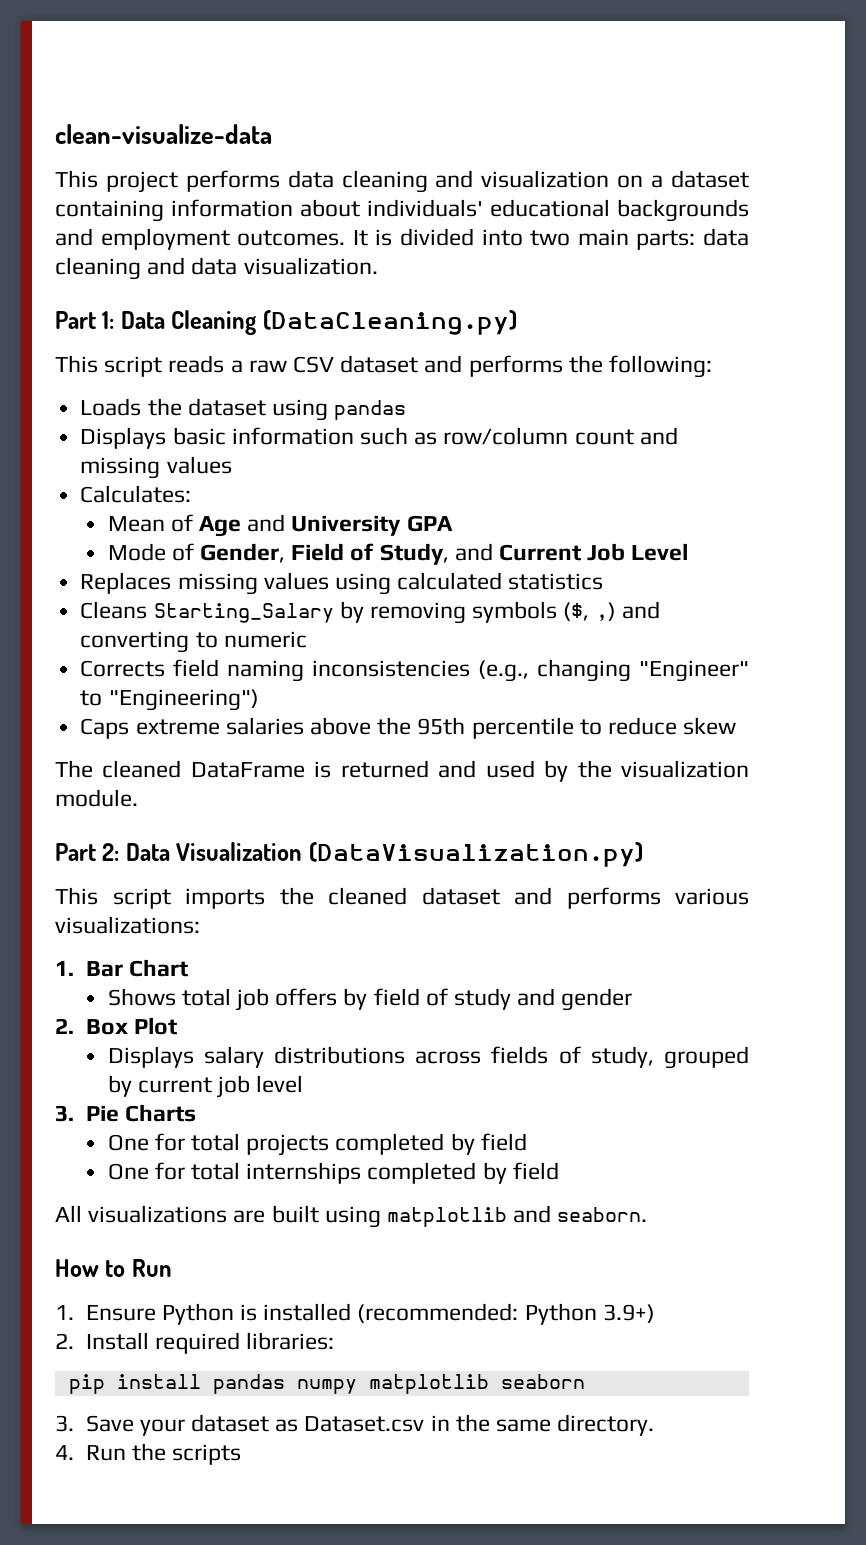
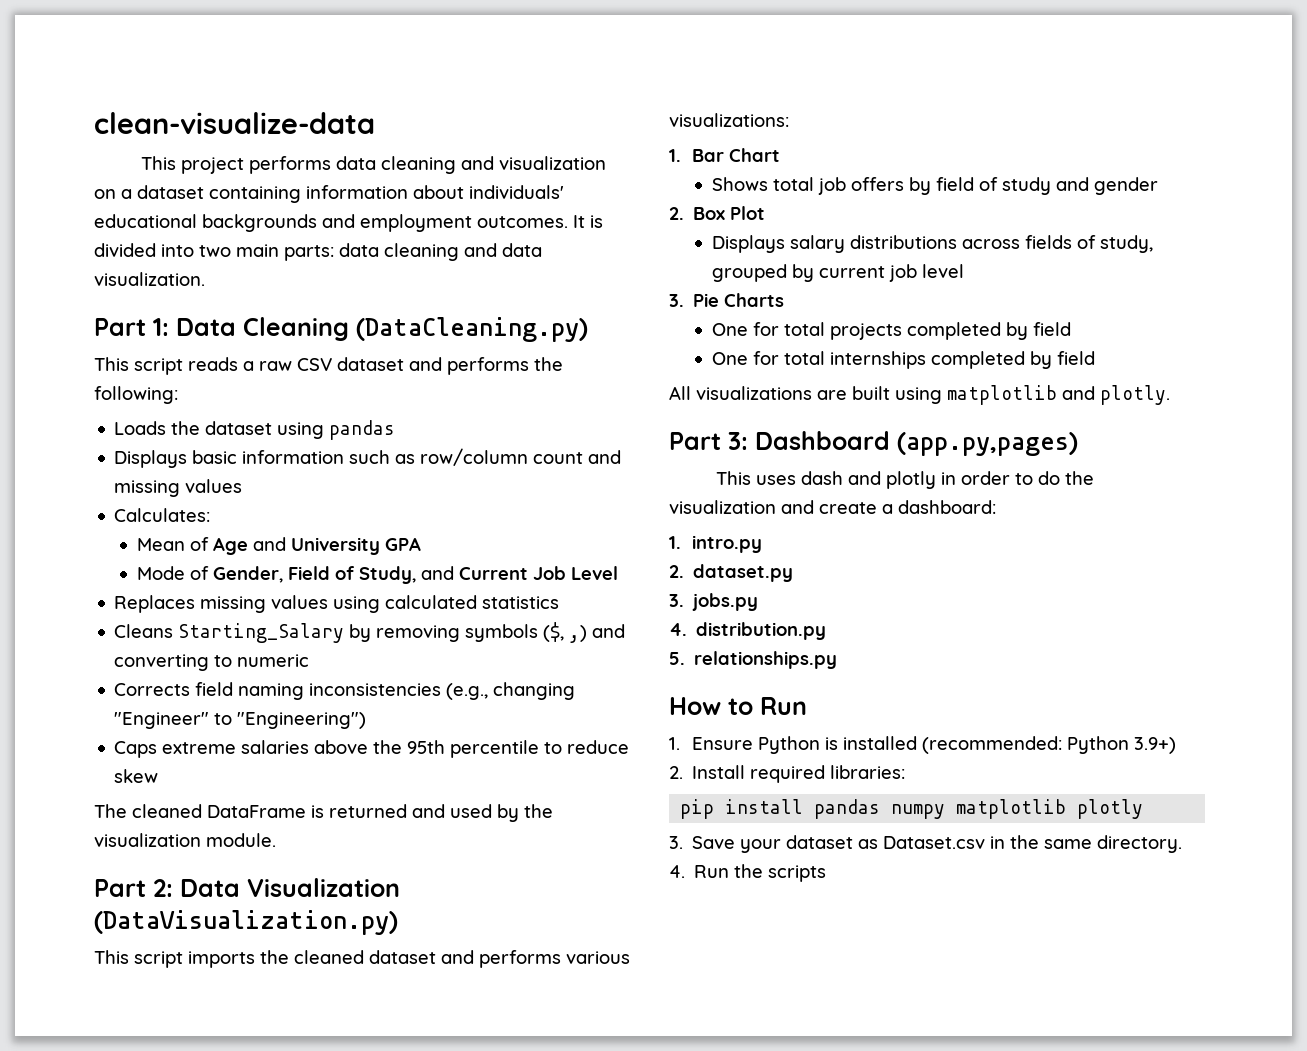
- All visualizations are built using matplotlib and seaborn.
+ All visualizations are built using matplotlib and plotly.
+ Part 3: Dashboard (app.py,pages)
+ This uses dash and plotly in order to do the visualization and create a dashboard:
+ 1. intro.py
+ 2. dataset.py
+ 3. jobs.py
+ 4. distribution.py
+ 5. relationships.py
- pip install pandas numpy matplotlib seaborn
+ pip install pandas numpy matplotlib plotly

